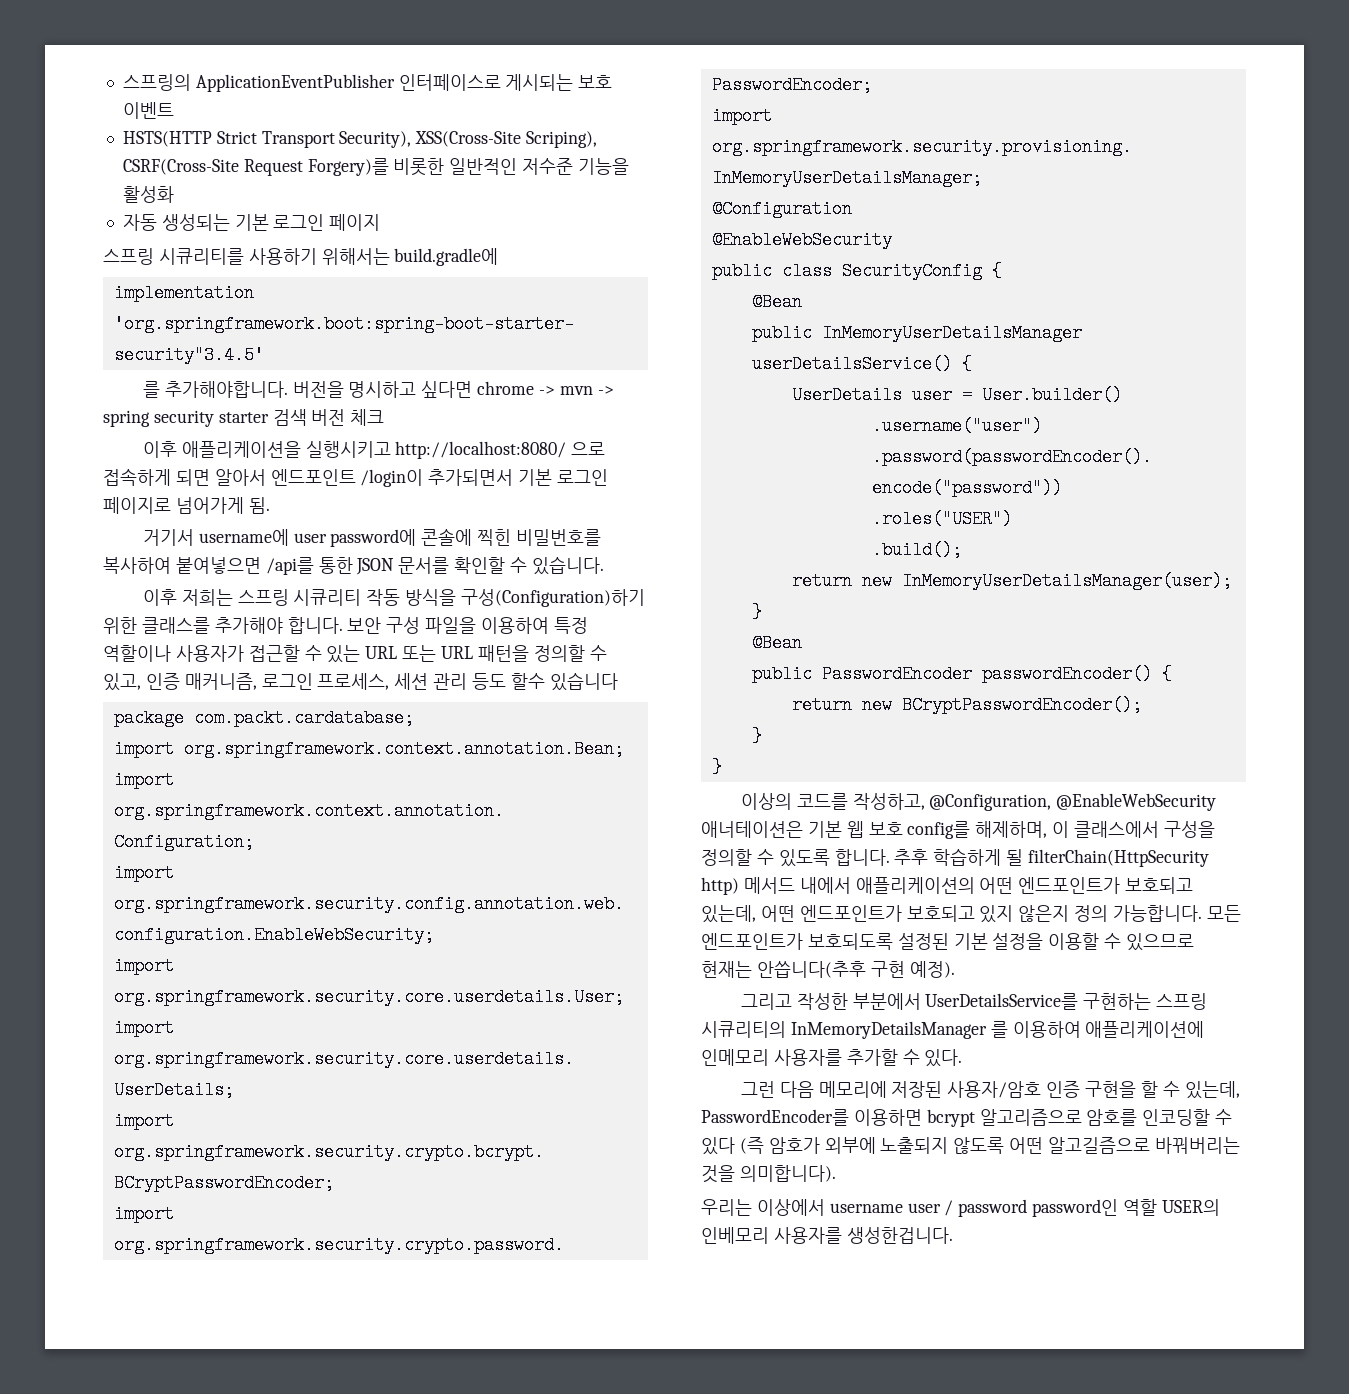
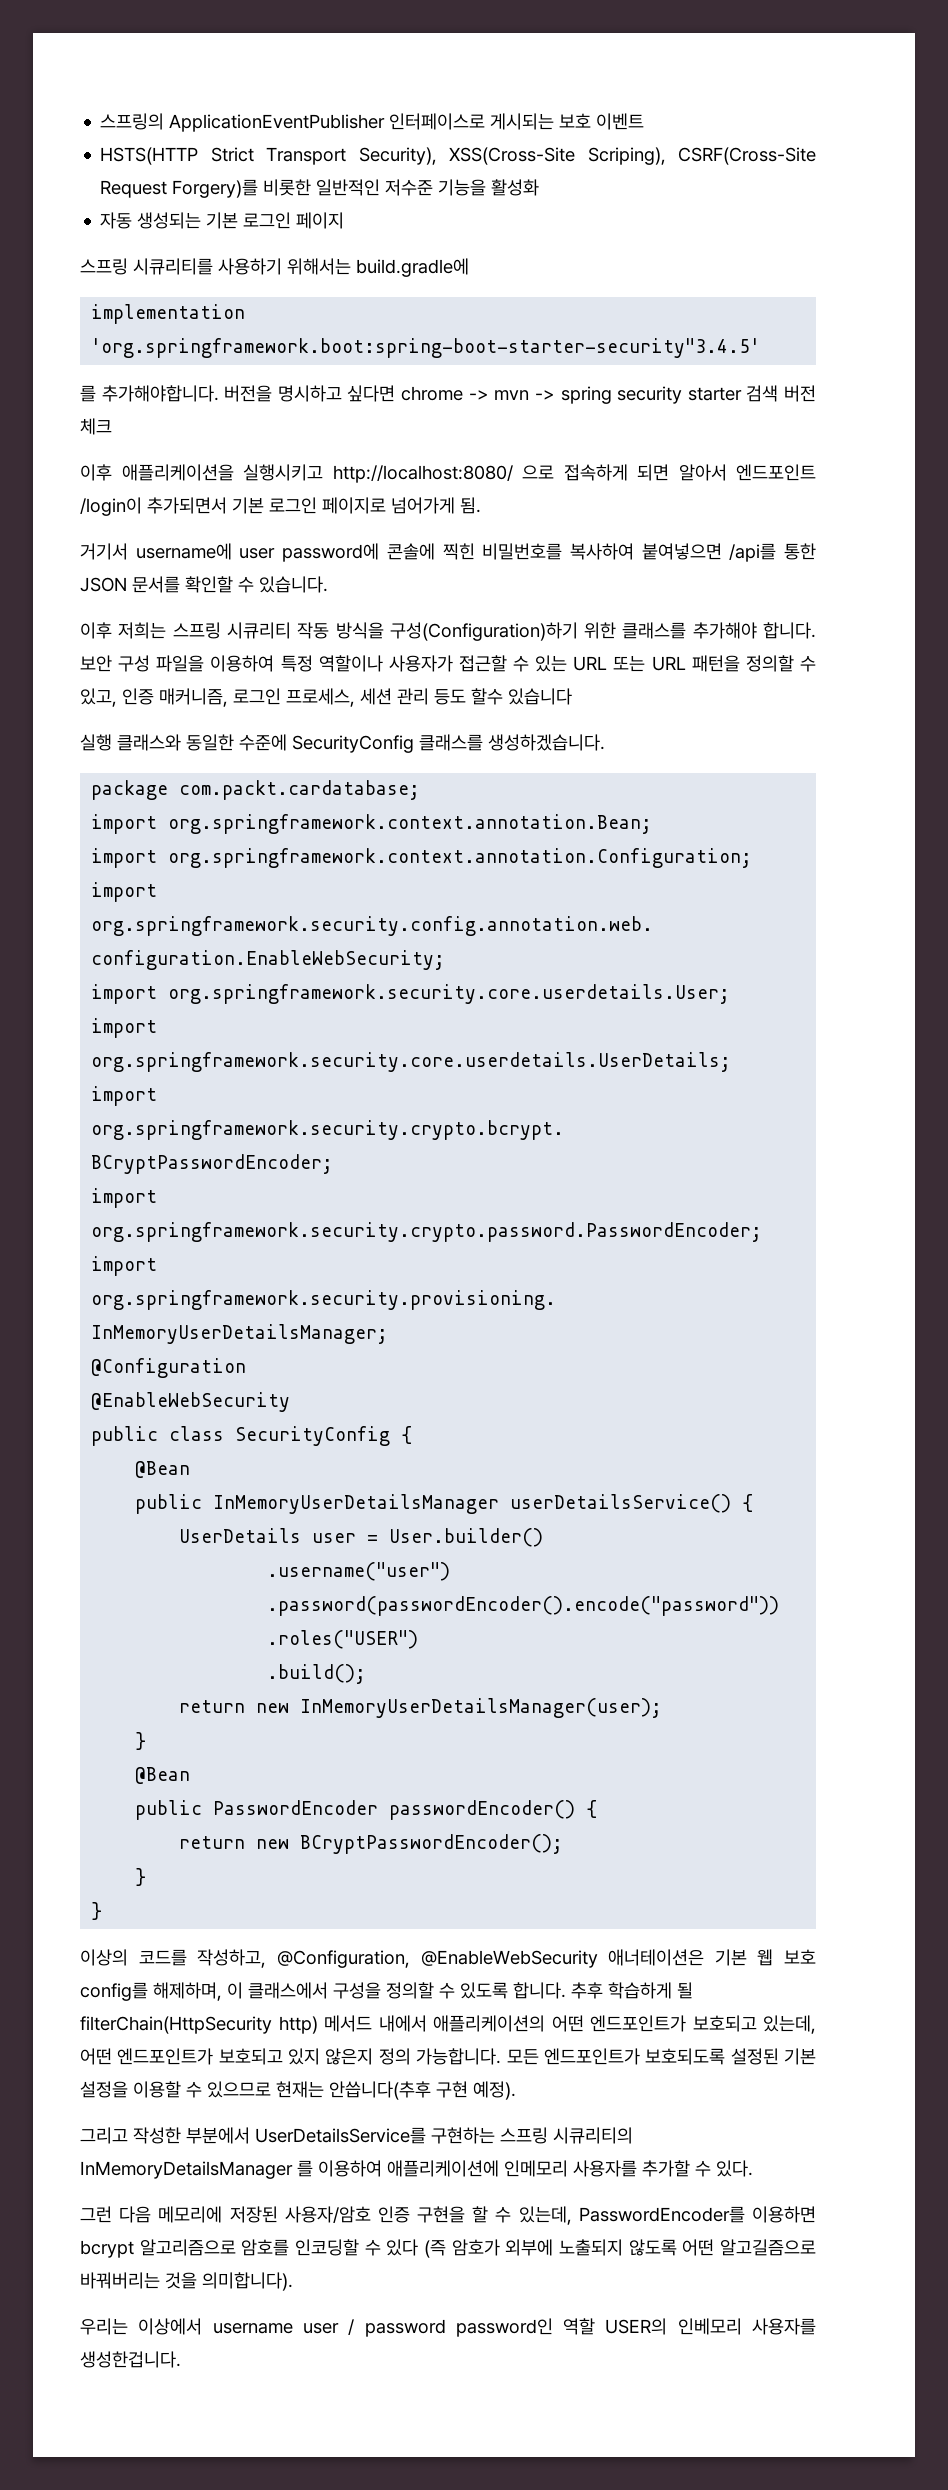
+ 실행 클래스와 동일한 수준에 SecurityConfig 클래스를 생성하겠습니다.

